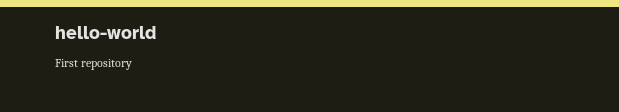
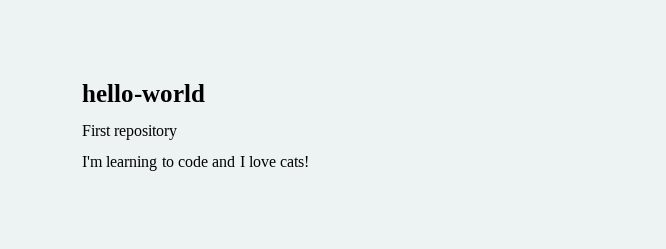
+ I'm learning to code and I love cats!

